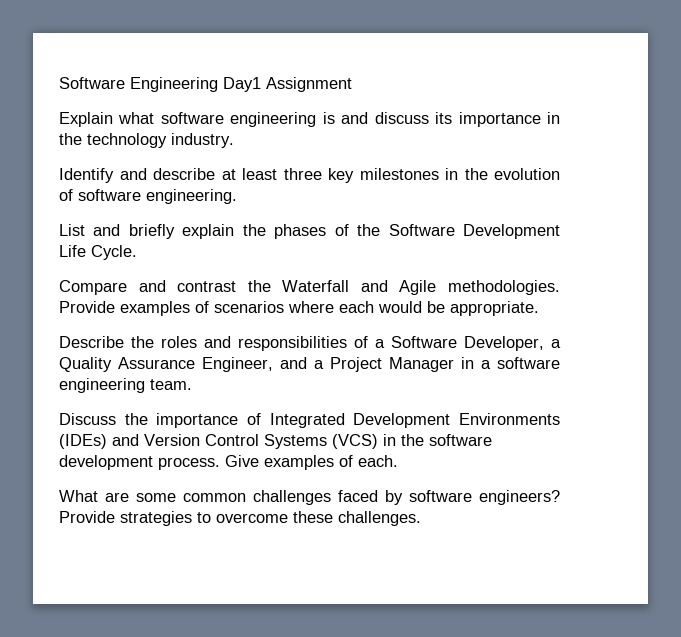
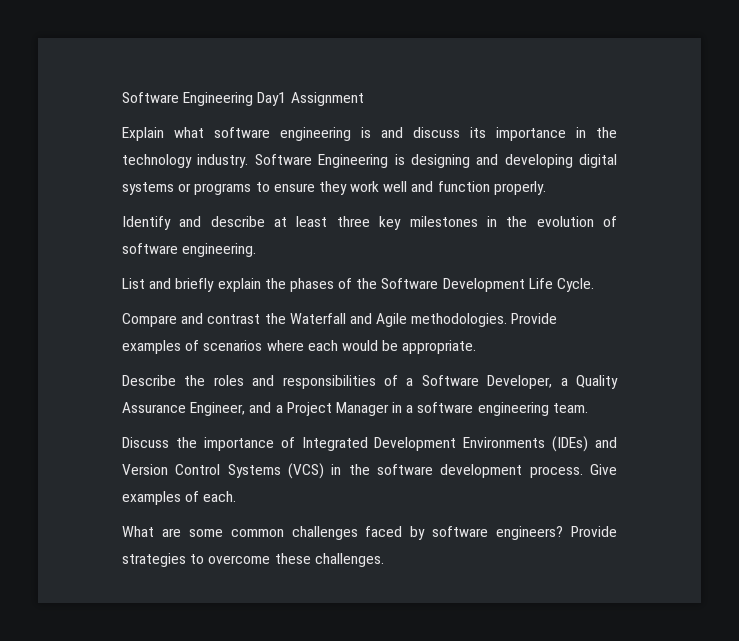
+ Software Engineering is designing and developing digital systems or programs to ensure they work well and function properly.

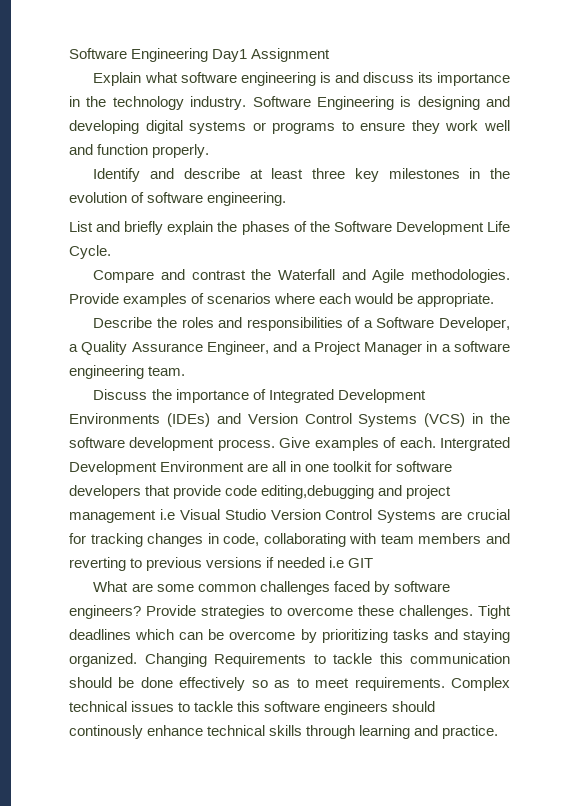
+ Intergrated Development Environment are all in one toolkit for software developers that provide code editing,debugging and project management i.e Visual Studio Version Control Systems are crucial for tracking changes in code, collaborating with team members and reverting to previous versions if needed i.e GIT
+ Tight deadlines which can be overcome by prioritizing tasks and staying organized. Changing Requirements to tackle this communication should be done effectively so as to meet requirements. Complex technical issues to tackle this software engineers should continously enhance technical skills through learning and practice.

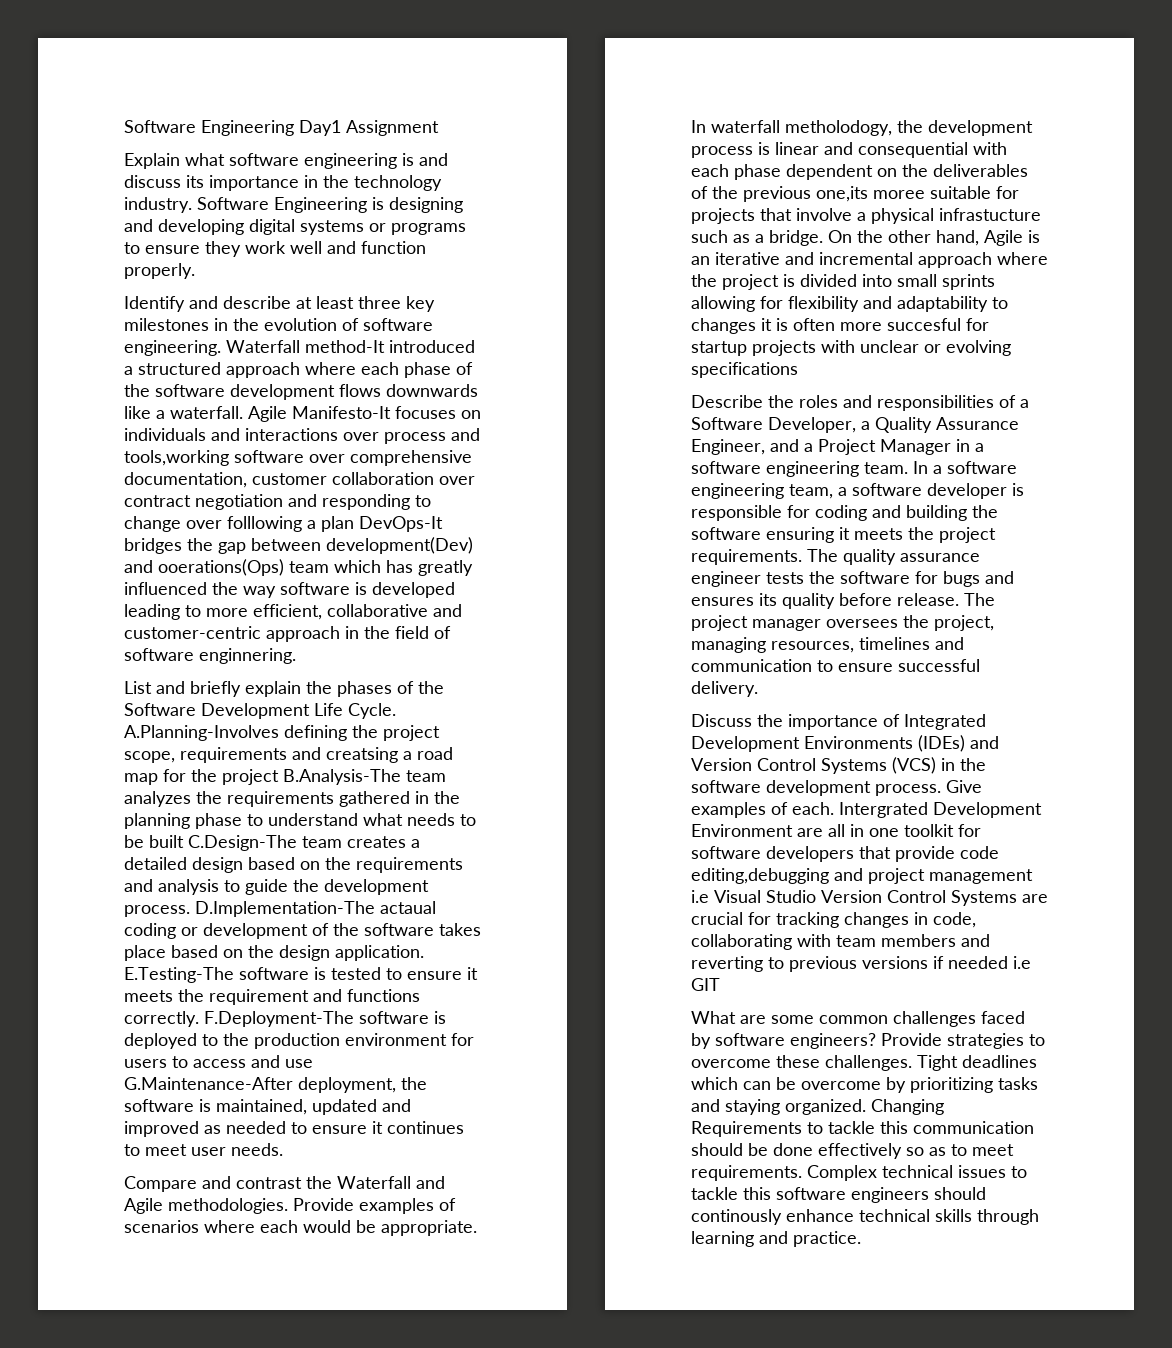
+ Waterfall method-It introduced a structured approach where each phase of the software development flows downwards like a waterfall. Agile Manifesto-It focuses on individuals and interactions over process and tools,working software over comprehensive documentation, customer collaboration over contract negotiation and responding to change over folllowing a plan DevOps-It bridges the gap between development(Dev) and ooerations(Ops) team which has greatly influenced the way software is developed leading to more efficient, collaborative and customer-centric approach in the field of software enginnering.
+ A.Planning-Involves defining the project scope, requirements and creatsing a road map for the project B.Analysis-The team analyzes the requirements gathered in the planning phase to understand what needs to be built C.Design-The team creates a detailed design based on the requirements and analysis to guide the development process. D.Implementation-The actaual coding or development of the software takes place based on the design application. E.Testing-The software is tested to ensure it meets the requirement and functions correctly. F.Deployment-The software is deployed to the production environment for users to access and use G.Maintenance-After deployment, the software is maintained, updated and improved as needed to ensure it continues to meet user needs.
+ In waterfall metholodogy, the development process is linear and consequential with each phase dependent on the deliverables of the previous one,its moree suitable for projects that involve a physical infrastucture such as a bridge. On the other hand, Agile is an iterative and incremental approach where the project is divided into small sprints allowing for flexibility and adaptability to changes it is often more succesful for startup projects with unclear or evolving specifications
+ In a software engineering team, a software developer is responsible for coding and building the software ensuring it meets the project requirements. The quality assurance engineer tests the software for bugs and ensures its quality before release. The project manager oversees the project, managing resources, timelines and communication to ensure successful delivery.

